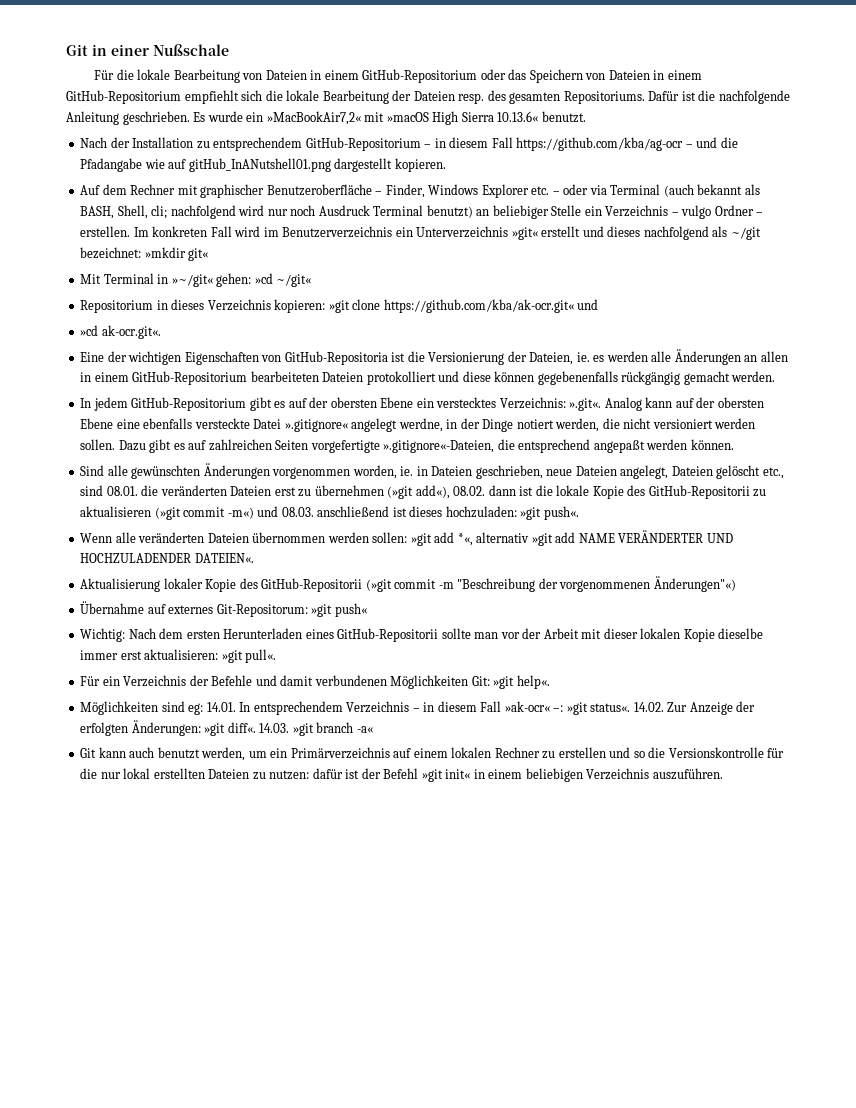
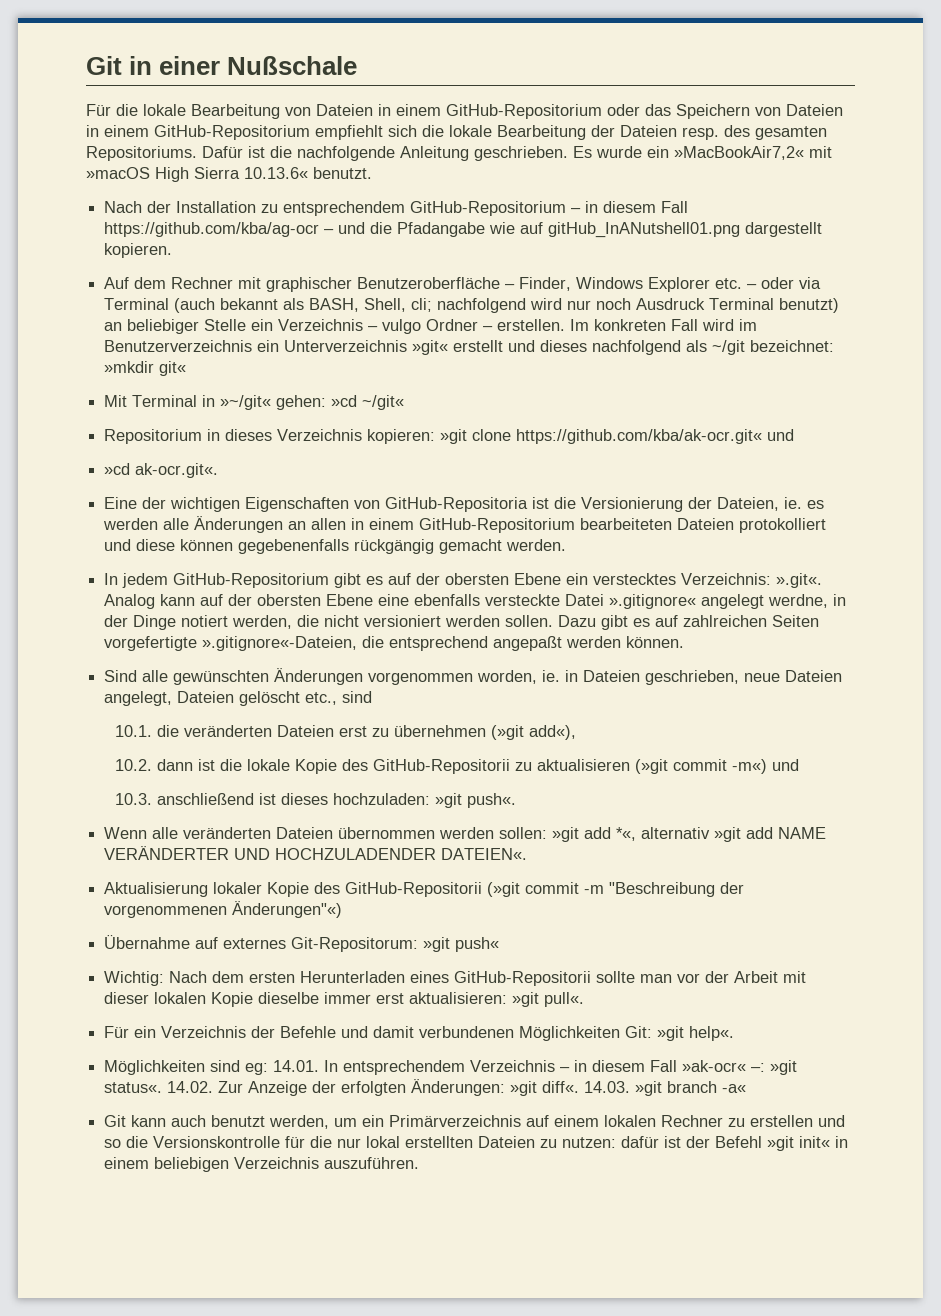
- Sind alle gewünschten Änderungen vorgenommen worden, ie. in Dateien geschrieben, neue Dateien angelegt, Dateien gelöscht etc., sind 08.01. die veränderten Dateien erst zu übernehmen (»git add«), 08.02. dann ist die lokale Kopie des GitHub-Repositorii zu aktualisieren (»git commit -m«) und 08.03. anschließend ist dieses hochzuladen: »git push«.
+ Sind alle gewünschten Änderungen vorgenommen worden, ie. in Dateien geschrieben, neue Dateien angelegt, Dateien gelöscht etc., sind
+ 10.1. die veränderten Dateien erst zu übernehmen (»git add«),
+ 10.2. dann ist die lokale Kopie des GitHub-Repositorii zu aktualisieren (»git commit -m«) und
+ 10.3. anschließend ist dieses hochzuladen: »git push«.

